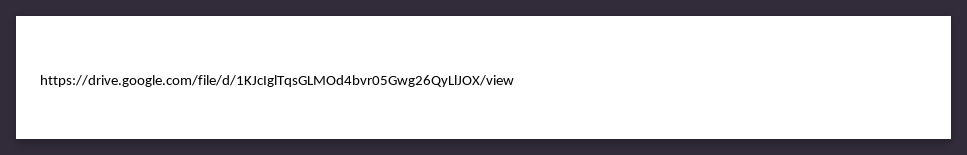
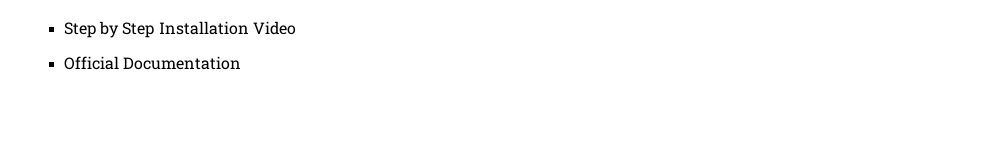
- https://drive.google.com/file/d/1KJcIglTqsGLMOd4bvr05Gwg26QyLlJOX/view
+ Step by Step Installation Video
+ Official Documentation

